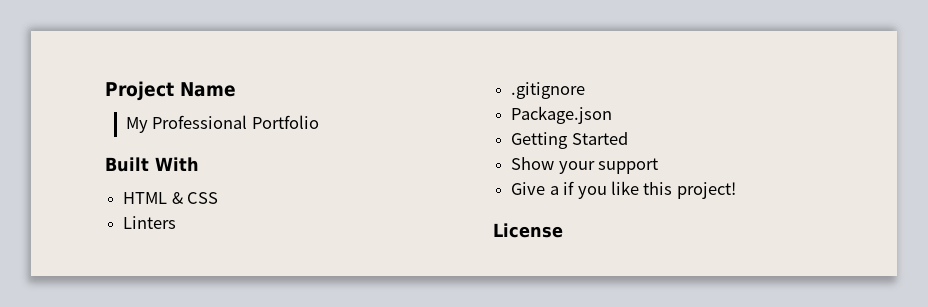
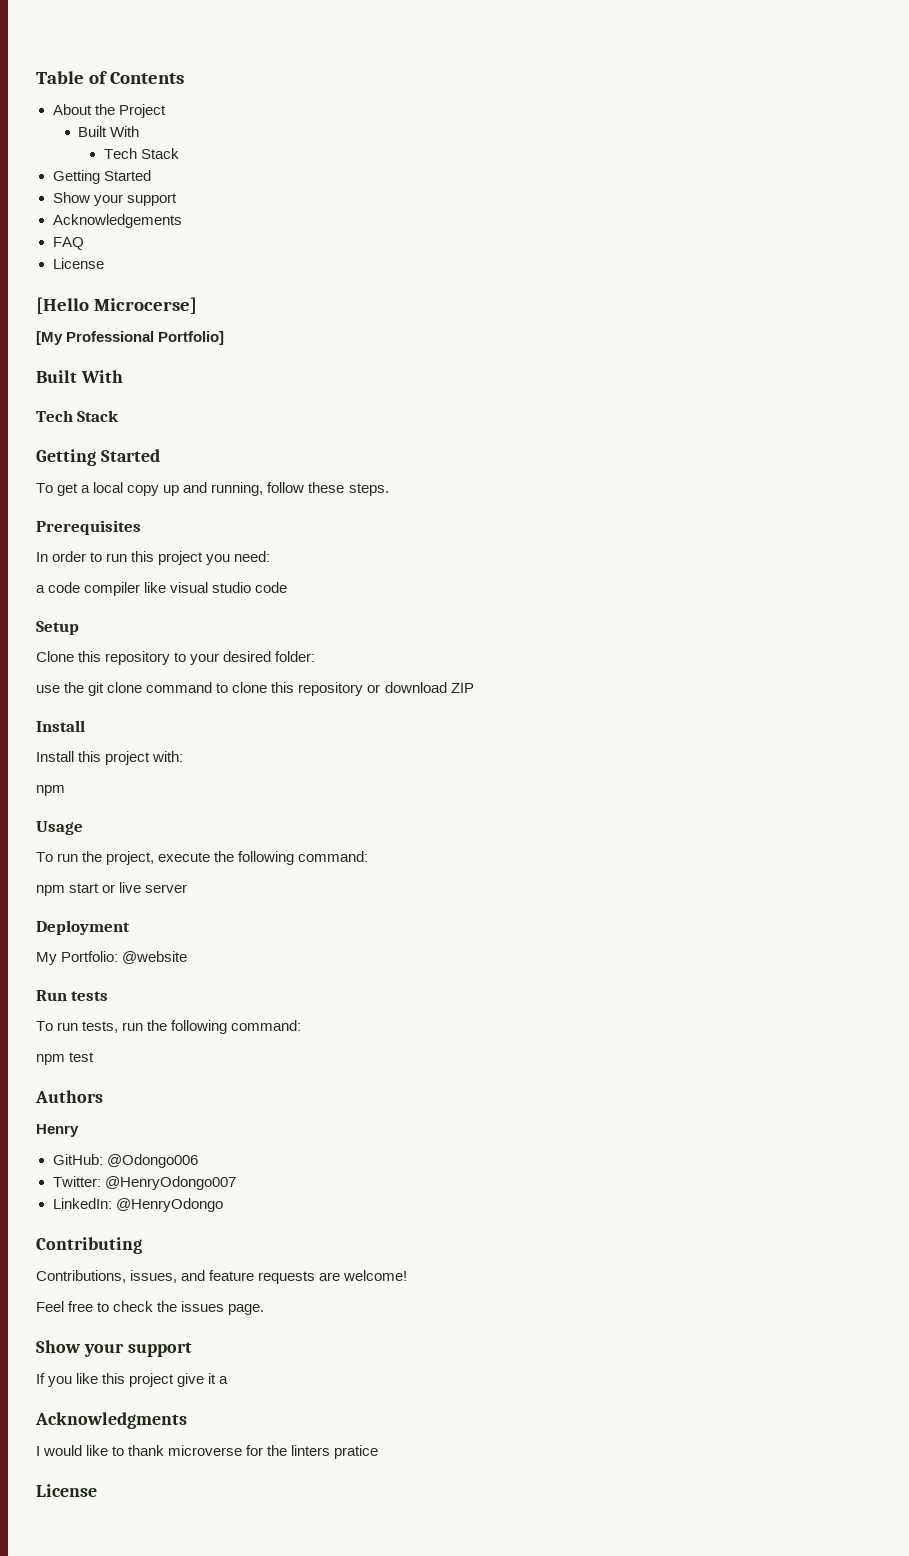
- Project Name
- My Professional Portfolio
+ Table of Contents
+ About the Project
  Built With
- HTML & CSS
- Linters
- .gitignore
- Package.json
+ Tech Stack
- Give a if you like this project!
+ Acknowledgements
+ FAQ
+ License
+ [Hello Microcerse]
+ [My Professional Portfolio]
+ Built With
+ Tech Stack
+ Getting Started
+ To get a local copy up and running, follow these steps.
+ Prerequisites
+ In order to run this project you need:
+ a code compiler like visual studio code
+ Setup
+ Clone this repository to your desired folder:
+ use the git clone command to clone this repository or download ZIP
+ Install
+ Install this project with:
+ npm
+ Usage
+ To run the project, execute the following command:
+ npm start or live server
+ Deployment
+ My Portfolio: @website
+ Run tests
+ To run tests, run the following command:
+ npm test
+ Authors
+ Henry
+ GitHub: @Odongo006
+ Twitter: @HenryOdongo007
+ LinkedIn: @HenryOdongo
+ Contributing
+ Contributions, issues, and feature requests are welcome!
+ Feel free to check the issues page.
+ Show your support
+ If you like this project give it a
+ Acknowledgments
+ I would like to thank microverse for the linters pratice

